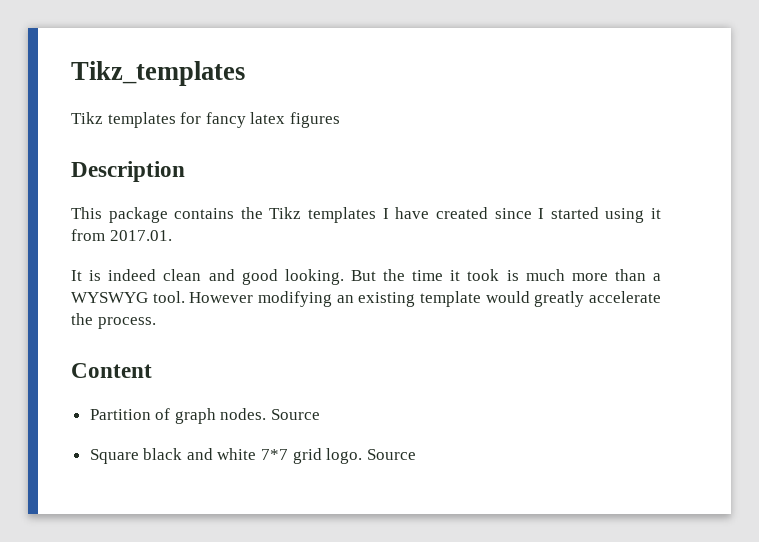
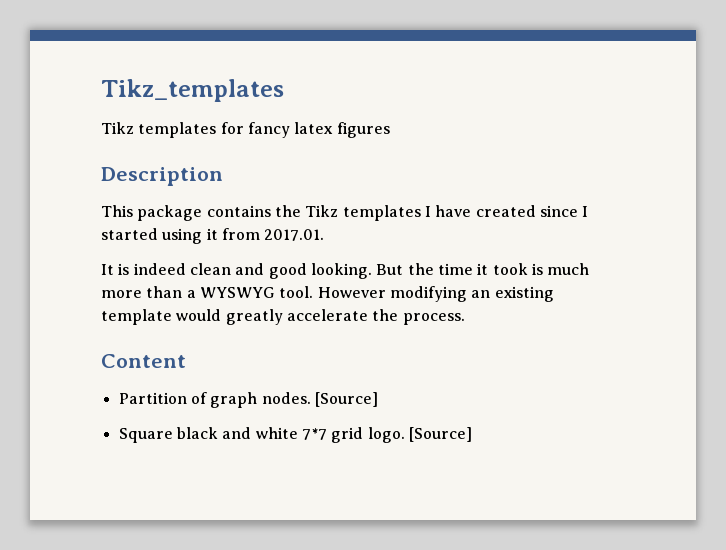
- Partition of graph nodes. Source
+ Partition of graph nodes. [Source]
- Square black and white 7*7 grid logo. Source
+ Square black and white 7*7 grid logo. [Source]

